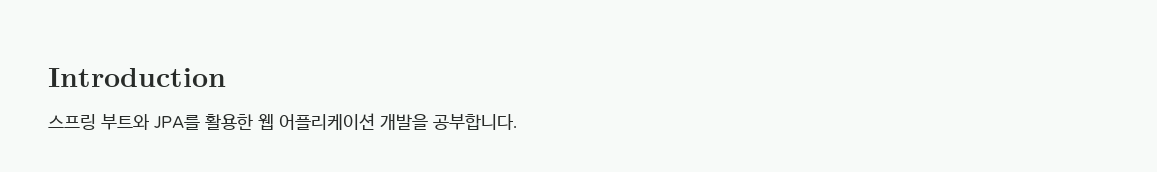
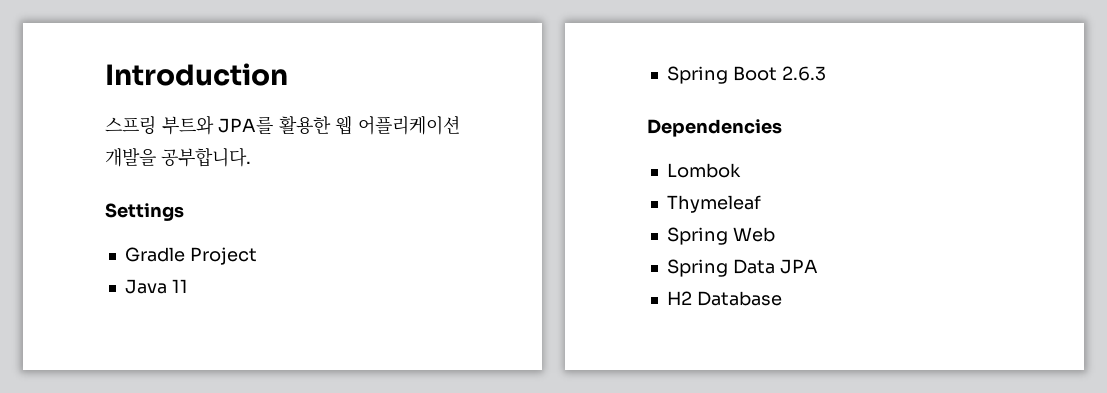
+ Settings
+ Gradle Project
+ Java 11
+ Spring Boot 2.6.3
+ Dependencies
+ Lombok
+ Thymeleaf
+ Spring Web
+ Spring Data JPA
+ H2 Database

